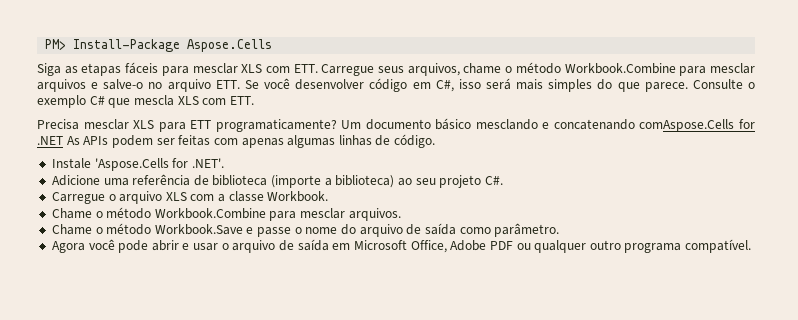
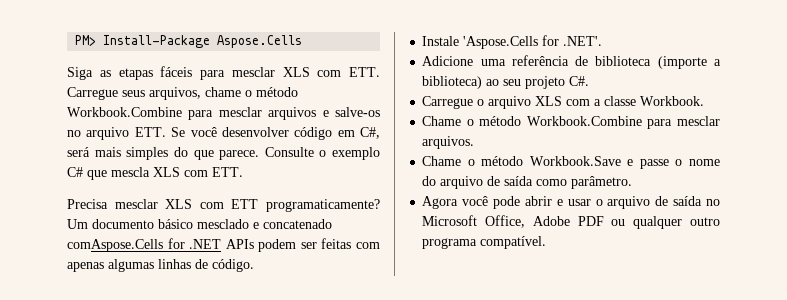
- Siga as etapas fáceis para mesclar XLS com ETT. Carregue seus arquivos, chame o método Workbook.Combine para mesclar arquivos e salve-o no arquivo ETT. Se você desenvolver código em C#, isso será mais simples do que parece.
+ Siga as etapas fáceis para mesclar XLS com ETT. Carregue seus arquivos, chame o método Workbook.Combine para mesclar arquivos e salve-os no arquivo ETT. Se você desenvolver código em C#, será mais simples do que parece.
- Precisa mesclar XLS para ETT programaticamente?
+ Precisa mesclar XLS com ETT programaticamente?
- Um documento básico mesclando e concatenando comAspose.Cells for .NET As APIs podem ser feitas com apenas algumas linhas de código.
+ Um documento básico mesclado e concatenado comAspose.Cells for .NET APIs podem ser feitas com apenas algumas linhas de código.
- Agora você pode abrir e usar o arquivo de saída em Microsoft Office, Adobe PDF ou qualquer outro programa compatível.
+ Agora você pode abrir e usar o arquivo de saída no Microsoft Office, Adobe PDF ou qualquer outro programa compatível.

